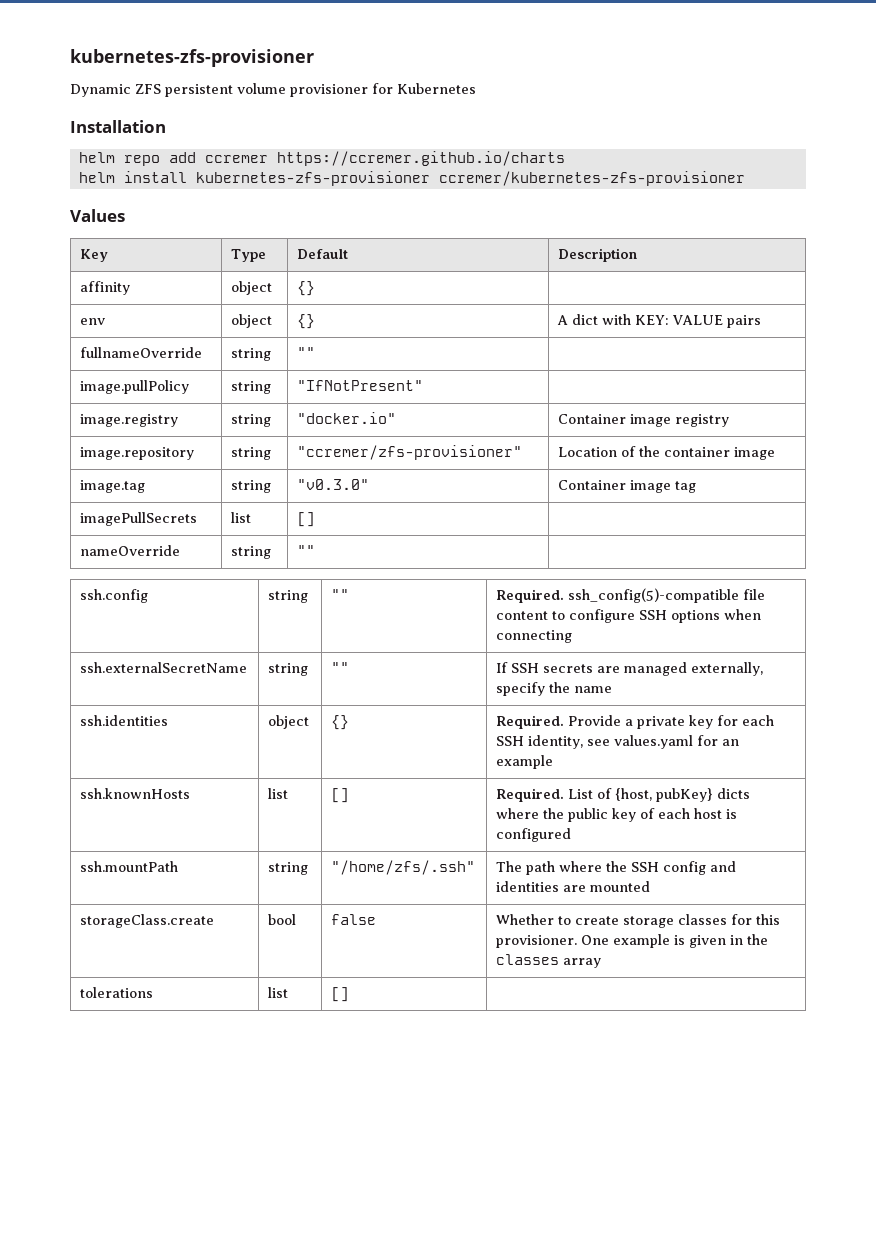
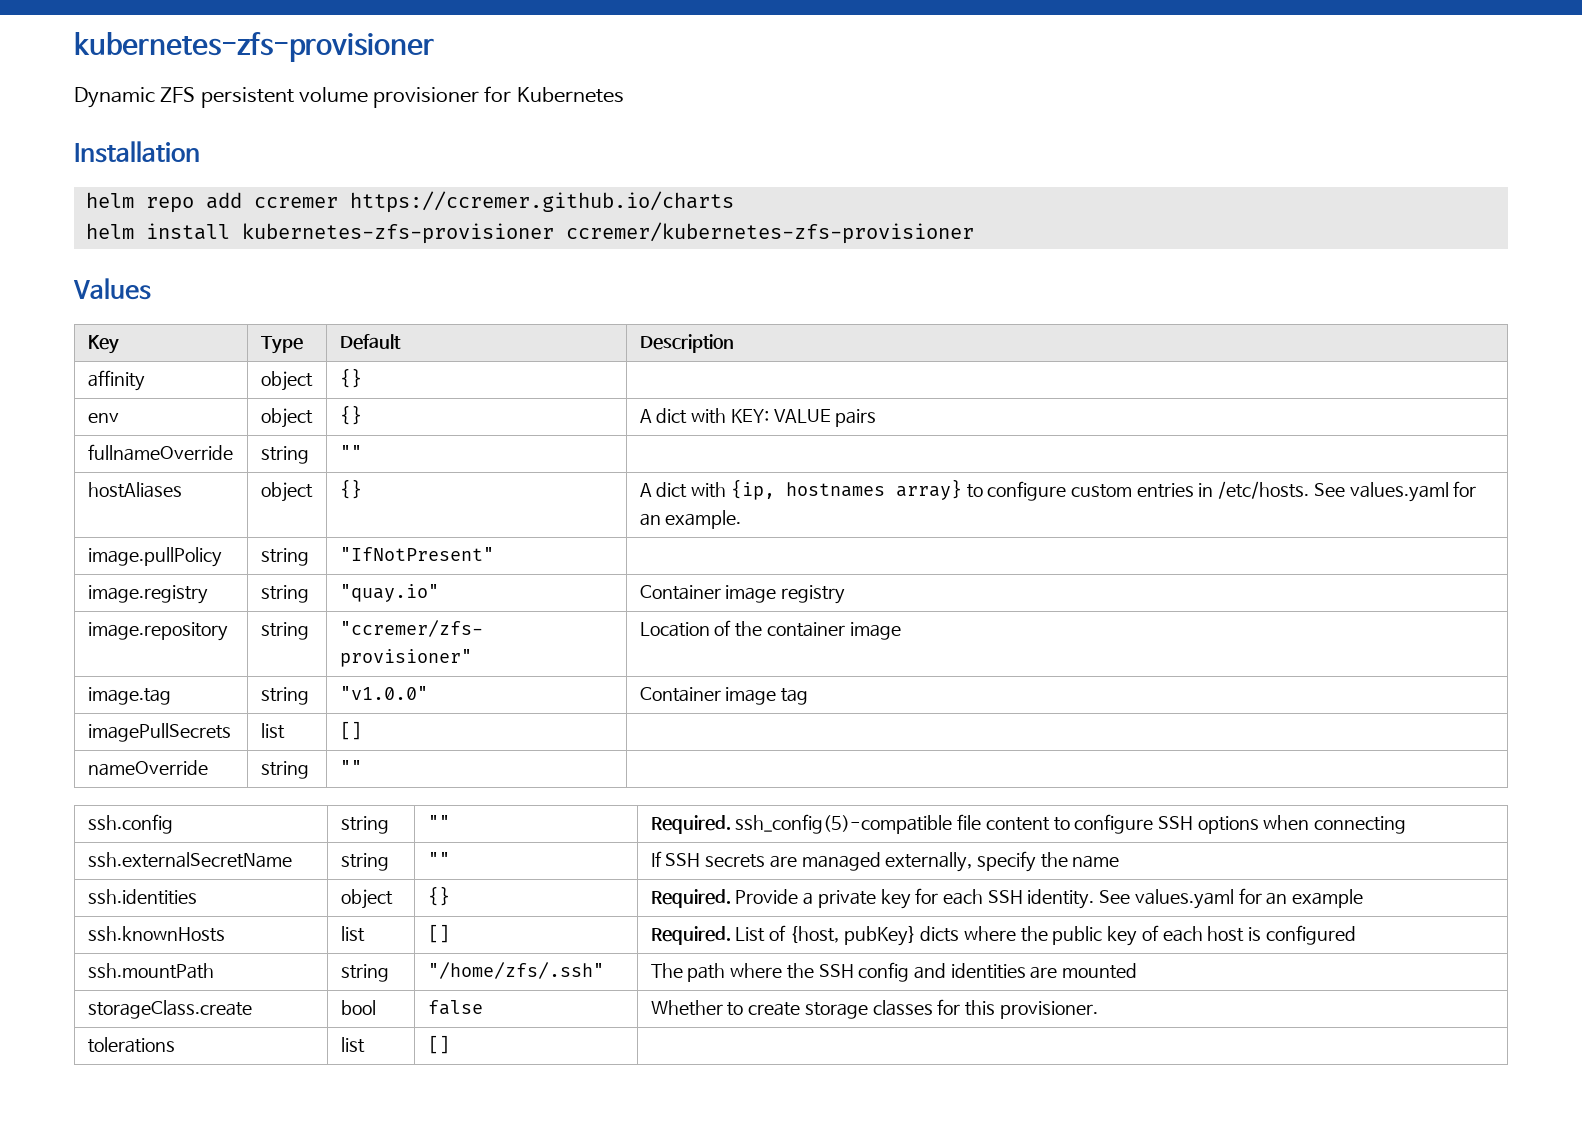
+ hostAliases | object | {} | A dict with {ip, hostnames array} to configure custom entries in /etc/hosts. See values.yaml for an example.
- image.registry | string | "docker.io" | Container image registry
+ image.registry | string | "quay.io" | Container image registry
- image.tag | string | "v0.3.0" | Container image tag
+ image.tag | string | "v1.0.0" | Container image tag
- ssh.identities | object | {} | Required. Provide a private key for each SSH identity, see values.yaml for an example
+ ssh.identities | object | {} | Required. Provide a private key for each SSH identity. See values.yaml for an example
- storageClass.create | bool | false | Whether to create storage classes for this provisioner. One example is given in the classes array
+ storageClass.create | bool | false | Whether to create storage classes for this provisioner.

